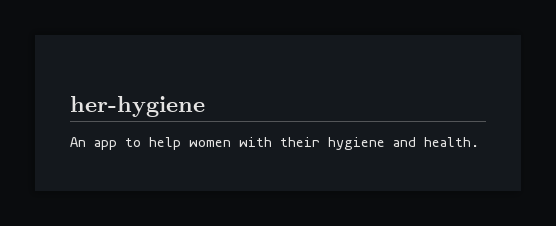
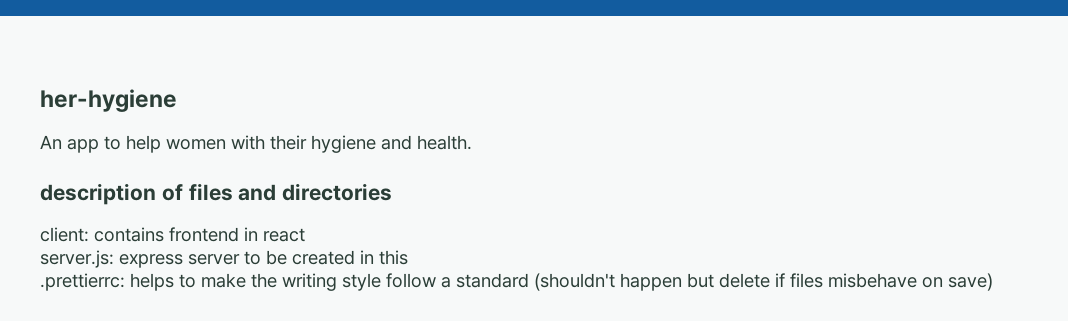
+ description of files and directories
+ client: contains frontend in react
+ server.js: express server to be created in this
+ .prettierrc: helps to make the writing style follow a standard (shouldn't happen but delete if files misbehave on save)

